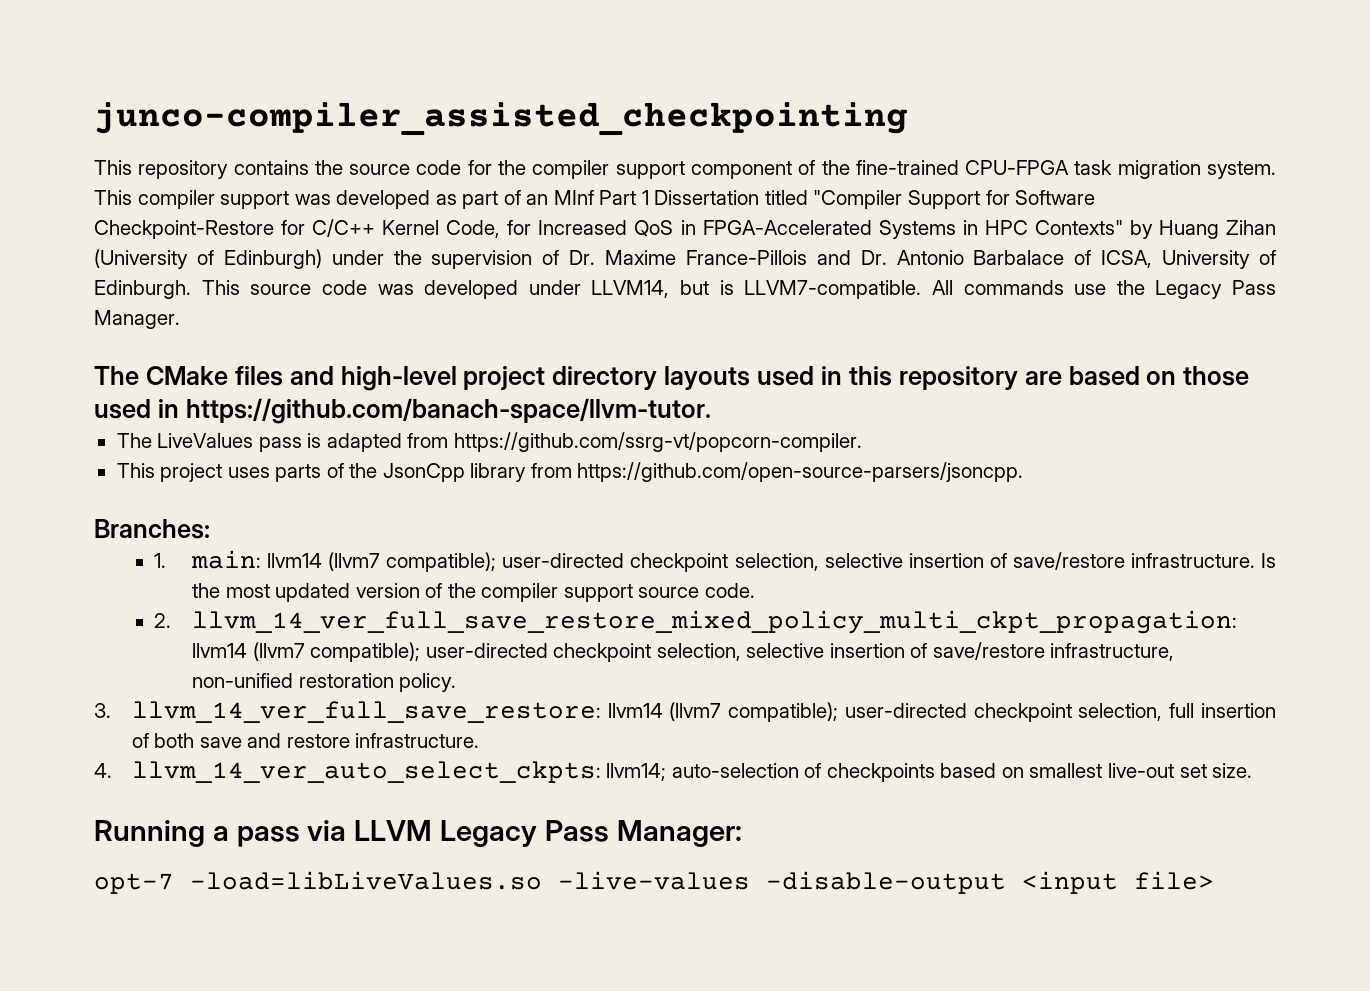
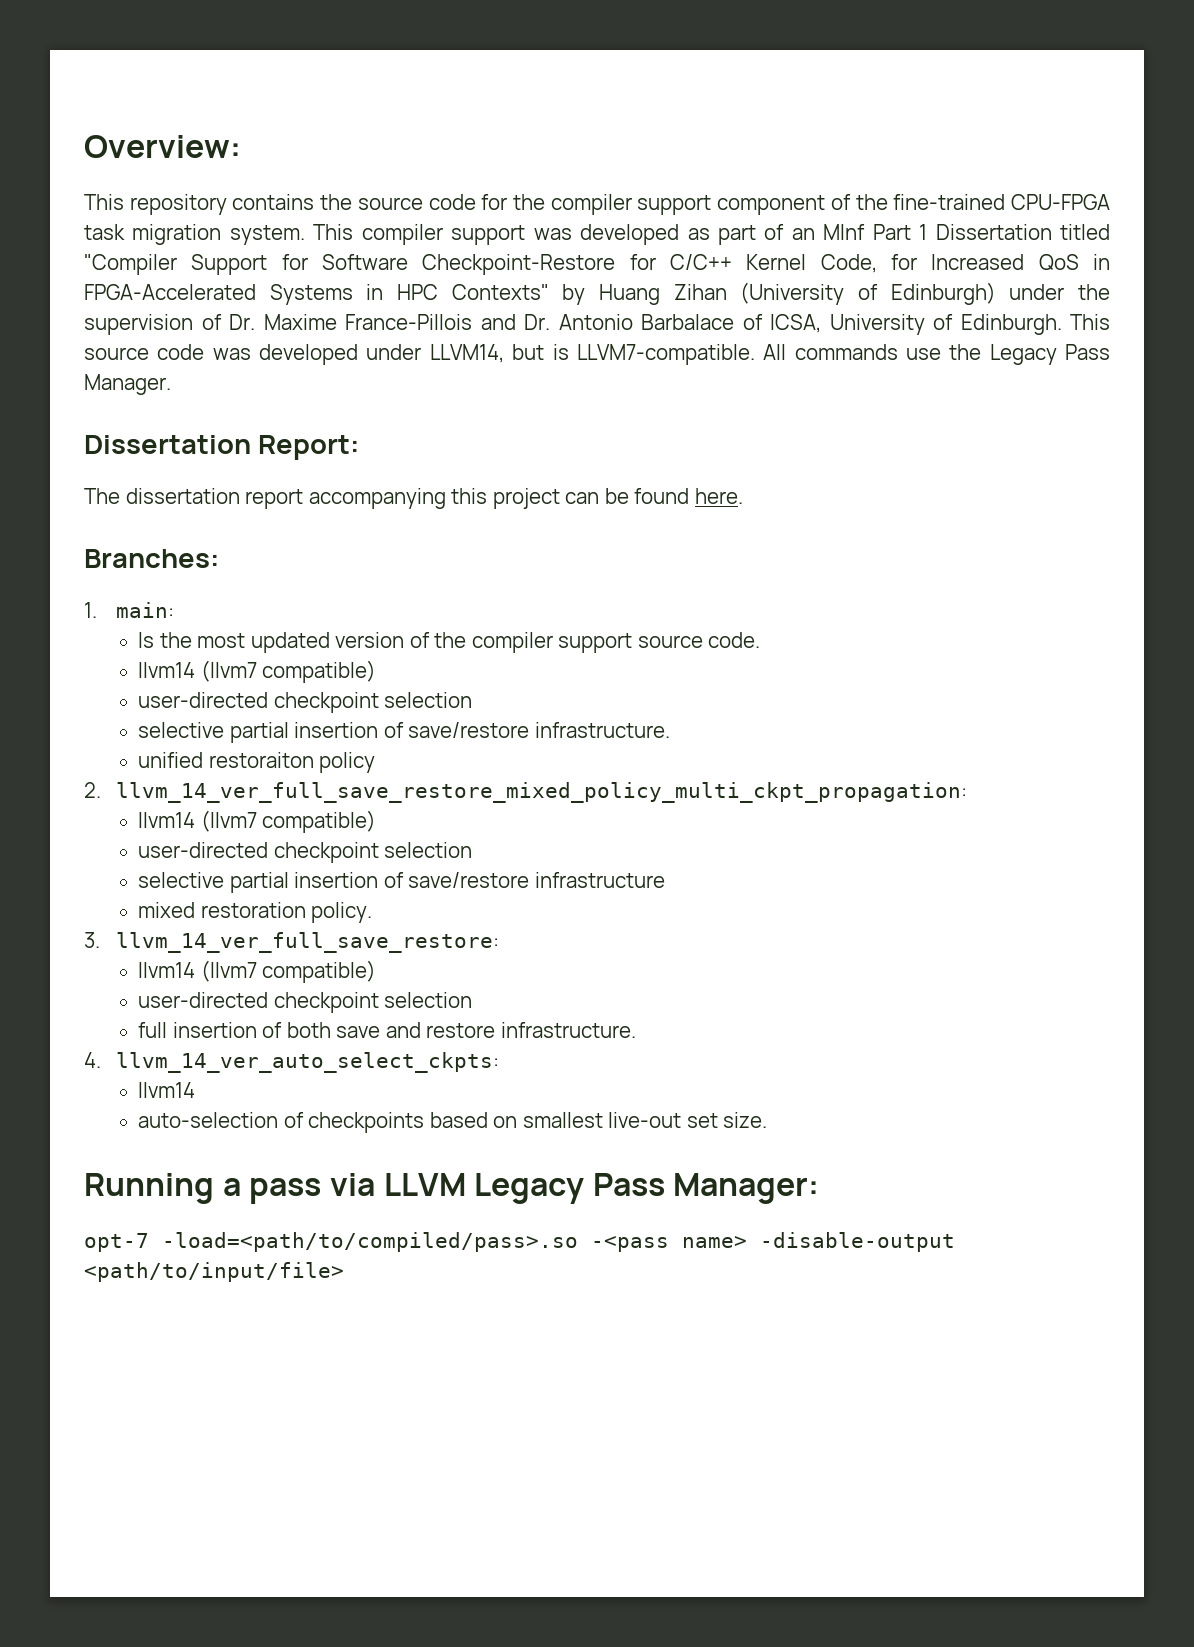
- junco-compiler_assisted_checkpointing
+ Overview:
- The CMake files and high-level project directory layouts used in this repository are based on those used in https://github.com/banach-space/llvm-tutor.
- The LiveValues pass is adapted from https://github.com/ssrg-vt/popcorn-compiler.
- This project uses parts of the JsonCpp library from https://github.com/open-source-parsers/jsoncpp.
+ Dissertation Report:
+ The dissertation report accompanying this project can be found here.
  Branches:
- 1. main: llvm14 (llvm7 compatible); user-directed checkpoint selection, selective insertion of save/restore infrastructure. Is the most updated version of the compiler support source code.
- 2. llvm_14_ver_full_save_restore_mixed_policy_multi_ckpt_propagation: llvm14 (llvm7 compatible); user-directed checkpoint selection, selective insertion of save/restore infrastructure, non-unified restoration policy.
+ 1. main:
+ Is the most updated version of the compiler support source code.
+ llvm14 (llvm7 compatible)
+ user-directed checkpoint selection
+ selective partial insertion of save/restore infrastructure.
+ unified restoraiton policy
+ 2. llvm_14_ver_full_save_restore_mixed_policy_multi_ckpt_propagation:
+ llvm14 (llvm7 compatible)
+ user-directed checkpoint selection
+ selective partial insertion of save/restore infrastructure
+ mixed restoration policy.
- 3. llvm_14_ver_full_save_restore: llvm14 (llvm7 compatible); user-directed checkpoint selection, full insertion of both save and restore infrastructure.
+ 3. llvm_14_ver_full_save_restore:
+ llvm14 (llvm7 compatible)
+ user-directed checkpoint selection
+ full insertion of both save and restore infrastructure.
- 4. llvm_14_ver_auto_select_ckpts: llvm14; auto-selection of checkpoints based on smallest live-out set size.
+ 4. llvm_14_ver_auto_select_ckpts:
+ llvm14
+ auto-selection of checkpoints based on smallest live-out set size.
- opt-7 -load=libLiveValues.so -live-values -disable-output <input file>
+ opt-7 -load=<path/to/compiled/pass>.so -<pass name> -disable-output <path/to/input/file>

